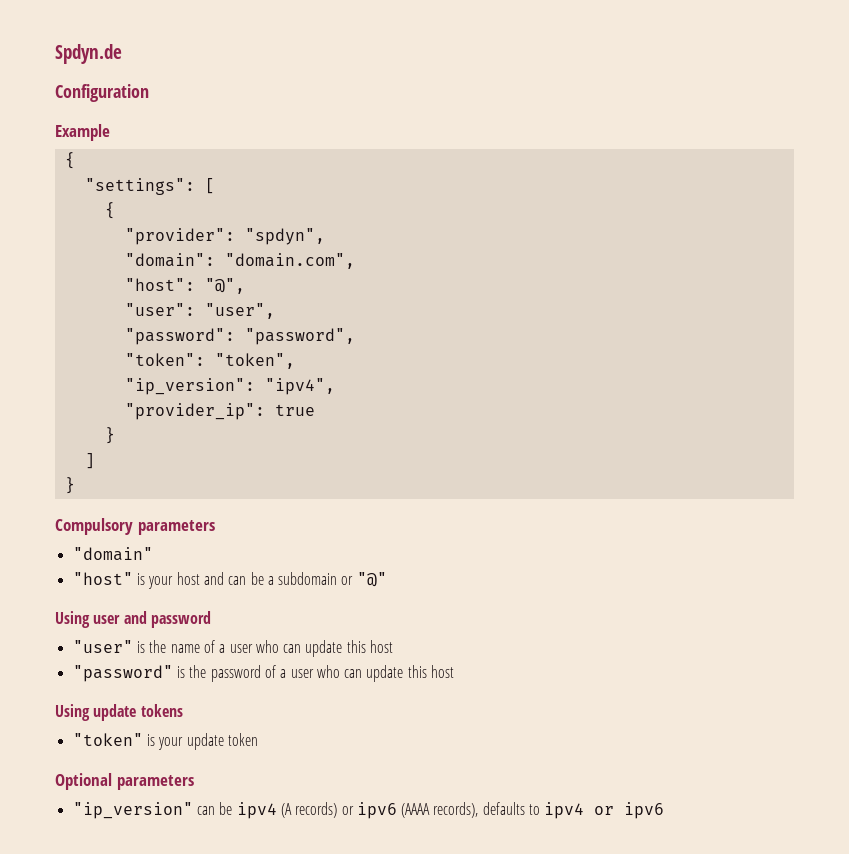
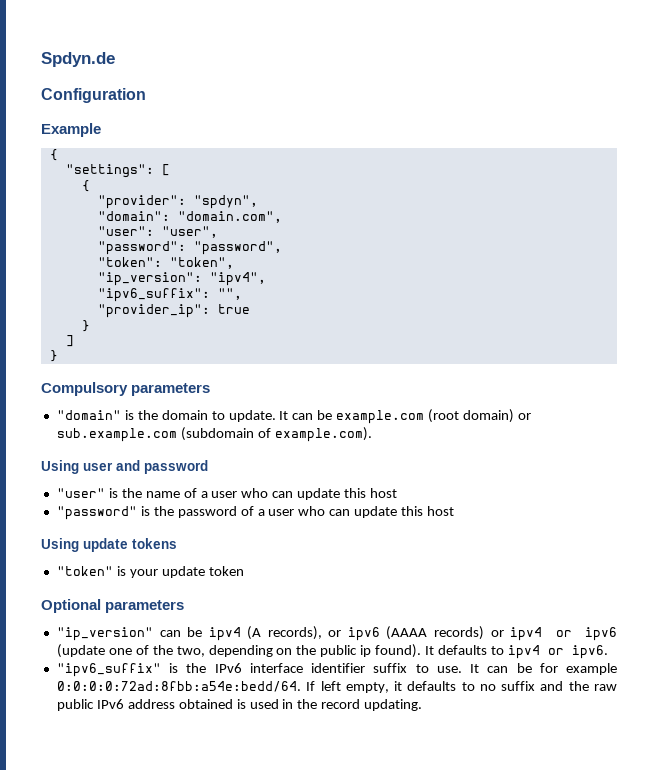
- "host": "@",
+ "ipv6_suffix": "",
- "domain"
- "host" is your host and can be a subdomain or "@"
+ "domain" is the domain to update. It can be example.com (root domain) or sub.example.com (subdomain of example.com).
- "ip_version" can be ipv4 (A records) or ipv6 (AAAA records), defaults to ipv4 or ipv6
+ "ip_version" can be ipv4 (A records), or ipv6 (AAAA records) or ipv4 or ipv6 (update one of the two, depending on the public ip found). It defaults to ipv4 or ipv6.
+ "ipv6_suffix" is the IPv6 interface identifier suffix to use. It can be for example 0:0:0:0:72ad:8fbb:a54e:bedd/64. If left empty, it defaults to no suffix and the raw public IPv6 address obtained is used in the record updating.

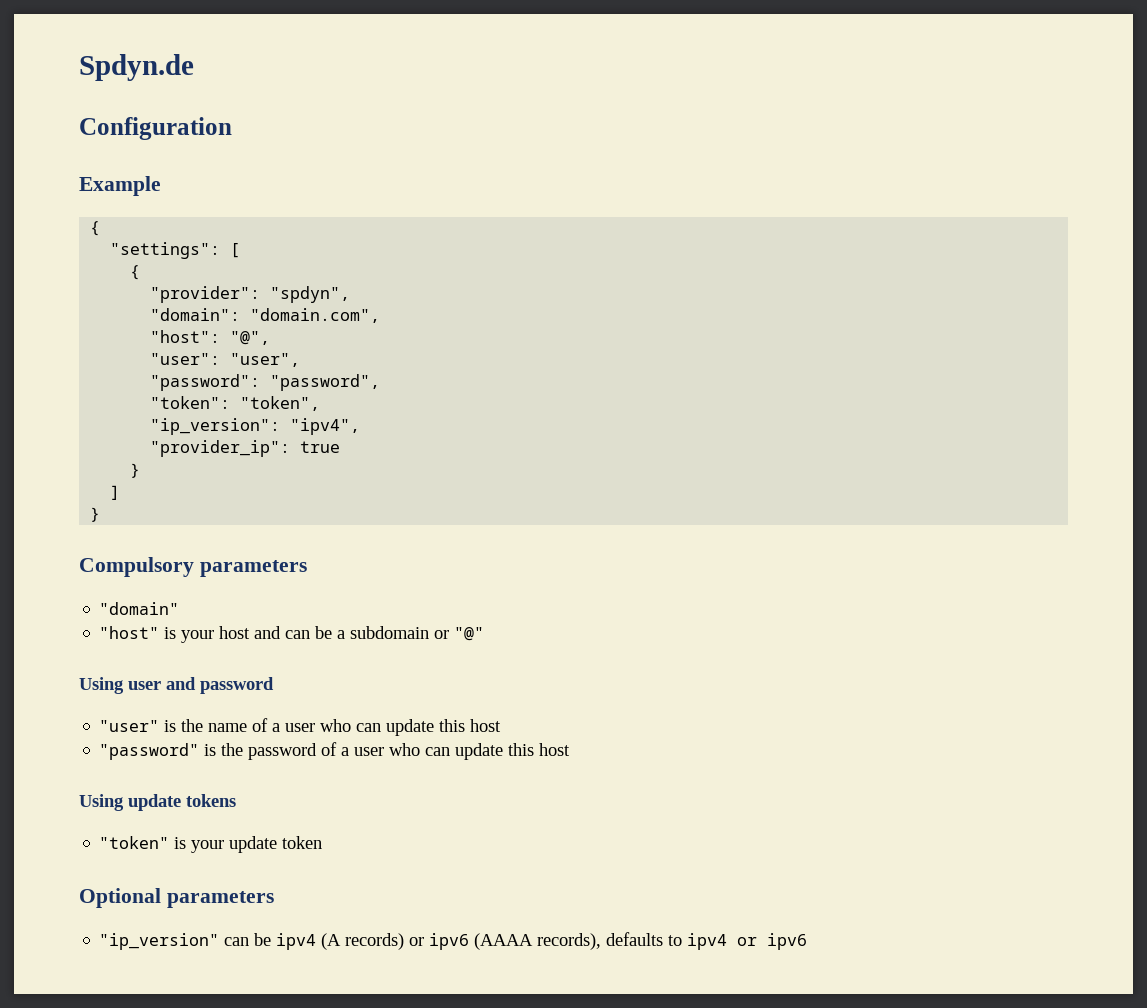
+ "host": "@",
- "ipv6_suffix": "",
- "domain" is the domain to update. It can be example.com (root domain) or sub.example.com (subdomain of example.com).
+ "domain"
+ "host" is your host and can be a subdomain or "@"
- "ip_version" can be ipv4 (A records), or ipv6 (AAAA records) or ipv4 or ipv6 (update one of the two, depending on the public ip found). It defaults to ipv4 or ipv6.
- "ipv6_suffix" is the IPv6 interface identifier suffix to use. It can be for example 0:0:0:0:72ad:8fbb:a54e:bedd/64. If left empty, it defaults to no suffix and the raw public IPv6 address obtained is used in the record updating.
+ "ip_version" can be ipv4 (A records) or ipv6 (AAAA records), defaults to ipv4 or ipv6

